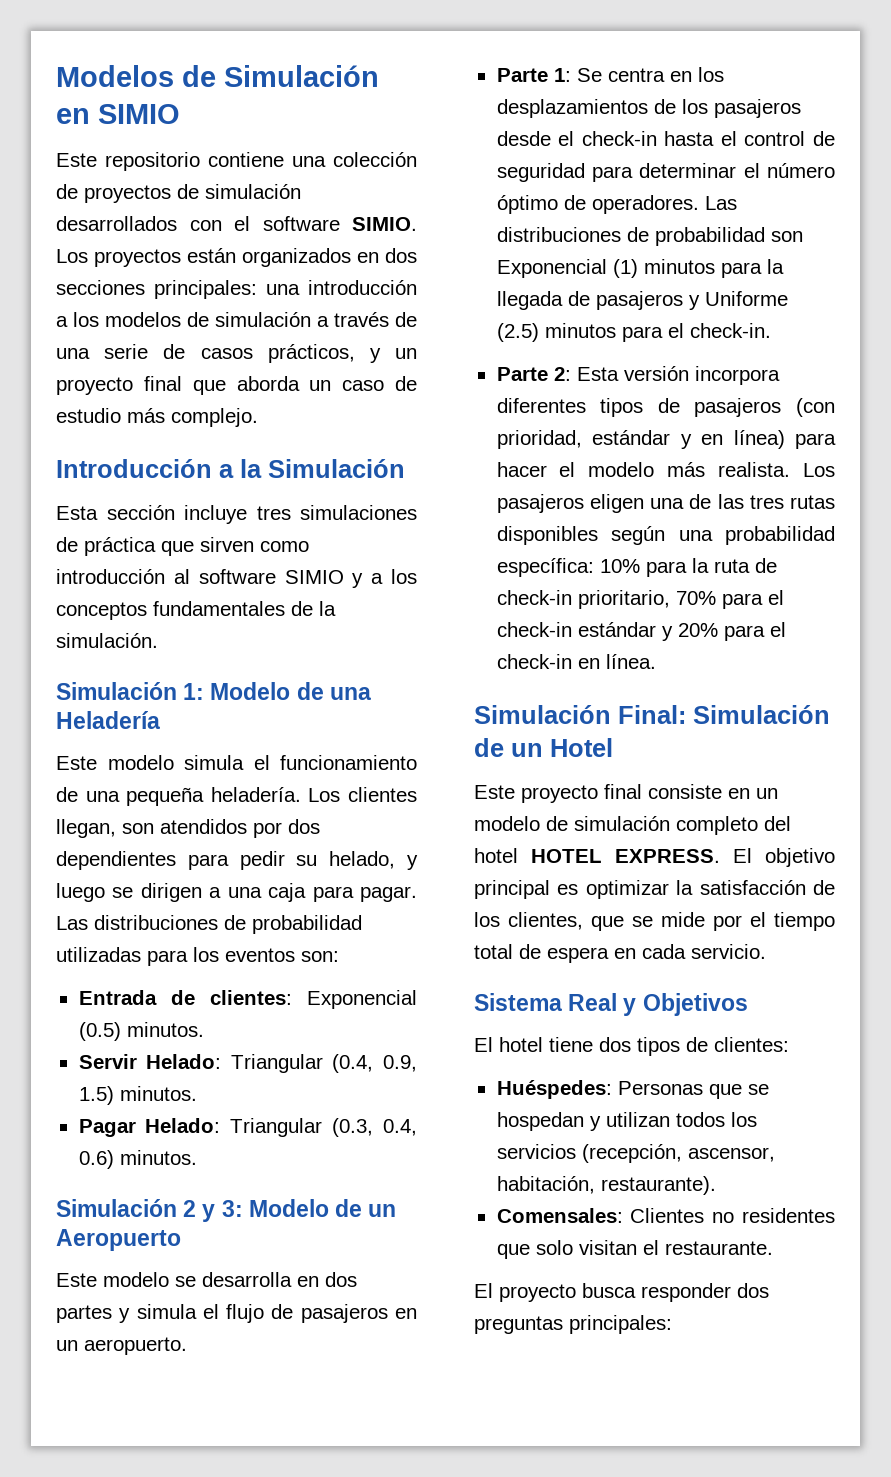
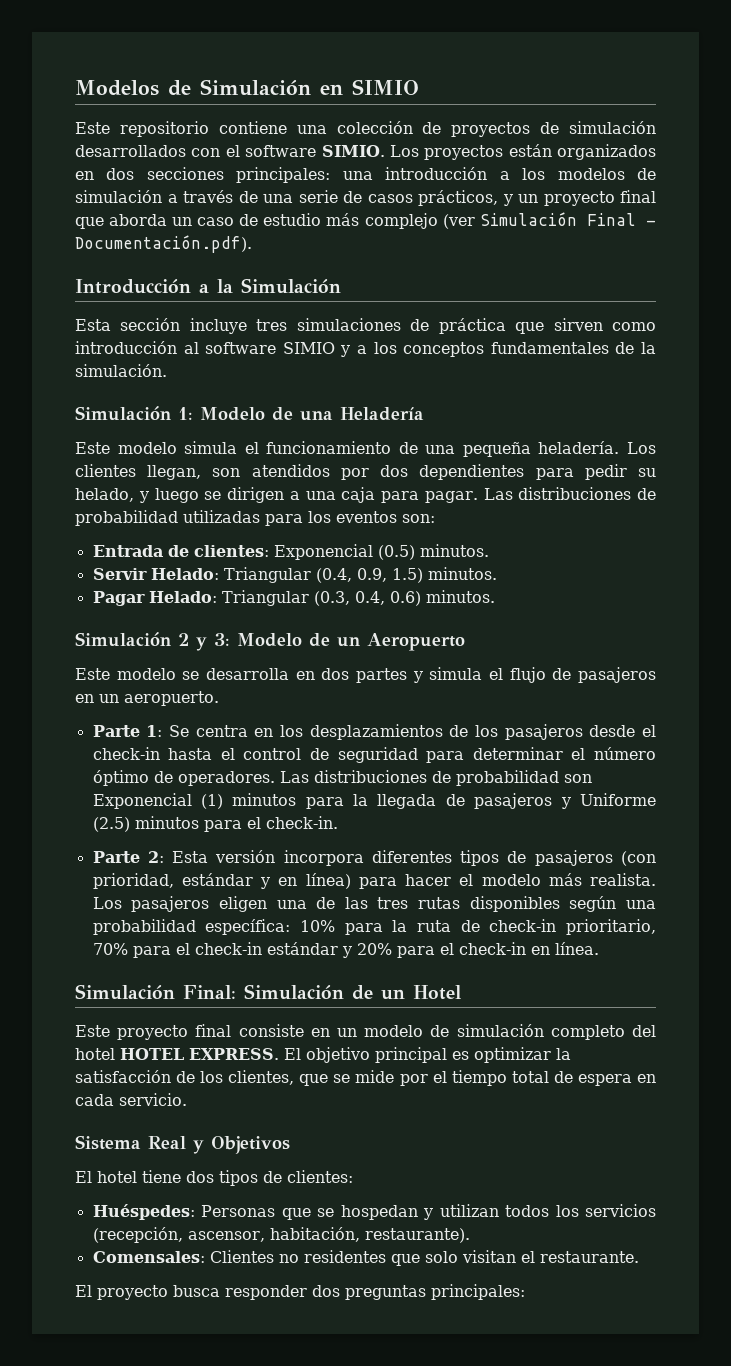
- Los proyectos están organizados en dos secciones principales: una introducción a los modelos de simulación a través de una serie de casos prácticos, y un proyecto final que aborda un caso de estudio más complejo.
+ Los proyectos están organizados en dos secciones principales: una introducción a los modelos de simulación a través de una serie de casos prácticos, y un proyecto final que aborda un caso de estudio más complejo (ver Simulación Final - Documentación.pdf).

